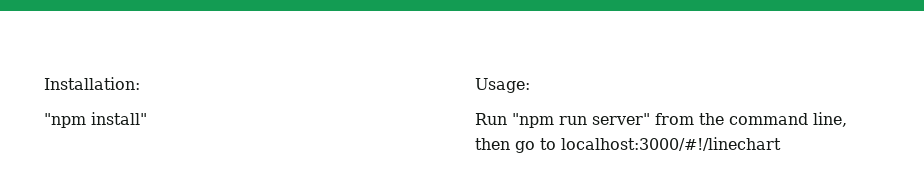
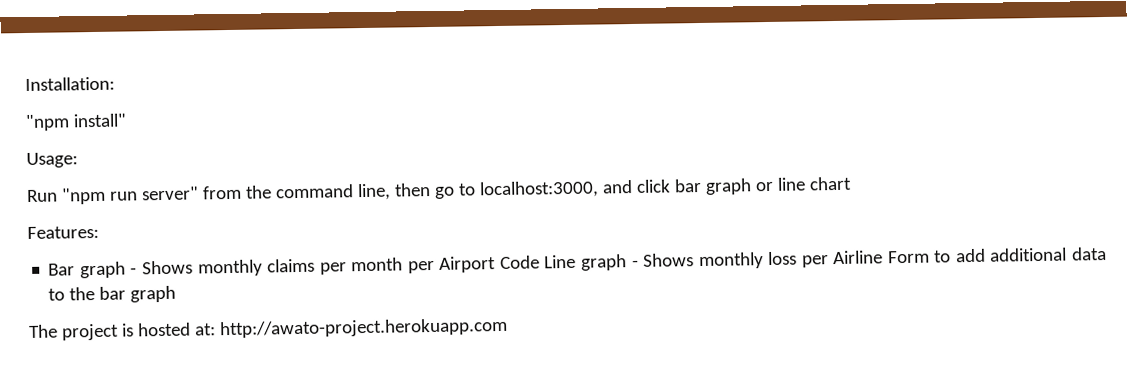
- Run "npm run server" from the command line, then go to localhost:3000/#!/linechart
+ Run "npm run server" from the command line, then go to localhost:3000, and click bar graph or line chart
+ Features:
+ Bar graph - Shows monthly claims per month per Airport Code Line graph - Shows monthly loss per Airline Form to add additional data to the bar graph
+ The project is hosted at: http://awato-project.herokuapp.com

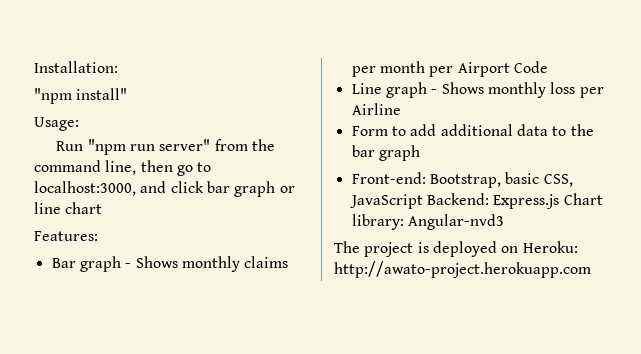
- Bar graph - Shows monthly claims per month per Airport Code Line graph - Shows monthly loss per Airline Form to add additional data to the bar graph
+ Bar graph - Shows monthly claims per month per Airport Code
+ Line graph - Shows monthly loss per Airline
+ Form to add additional data to the bar graph
+ Front-end: Bootstrap, basic CSS, JavaScript Backend: Express.js Chart library: Angular-nvd3
- The project is hosted at: http://awato-project.herokuapp.com
+ The project is deployed on Heroku: http://awato-project.herokuapp.com

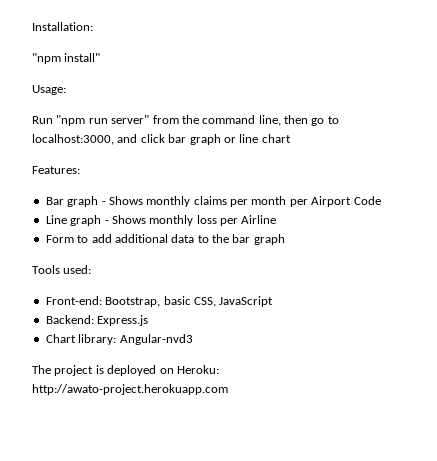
+ Tools used:
- Front-end: Bootstrap, basic CSS, JavaScript Backend: Express.js Chart library: Angular-nvd3
+ Front-end: Bootstrap, basic CSS, JavaScript
+ Backend: Express.js
+ Chart library: Angular-nvd3

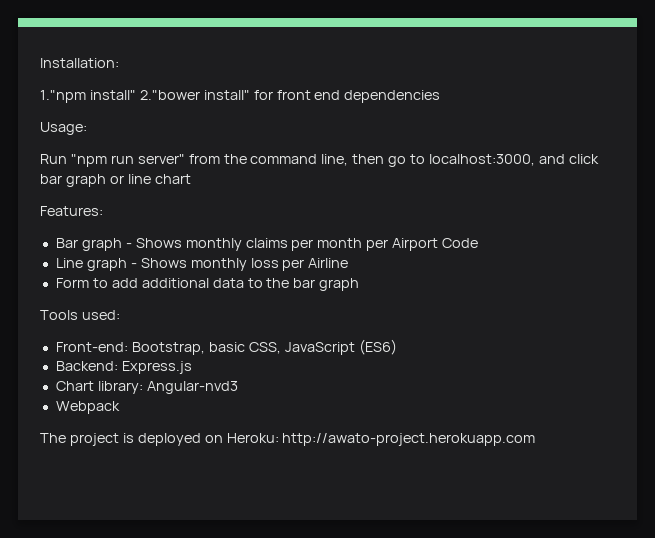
- "npm install"
+ 1."npm install" 2."bower install" for front end dependencies
- Front-end: Bootstrap, basic CSS, JavaScript
+ Front-end: Bootstrap, basic CSS, JavaScript (ES6)
+ Webpack

